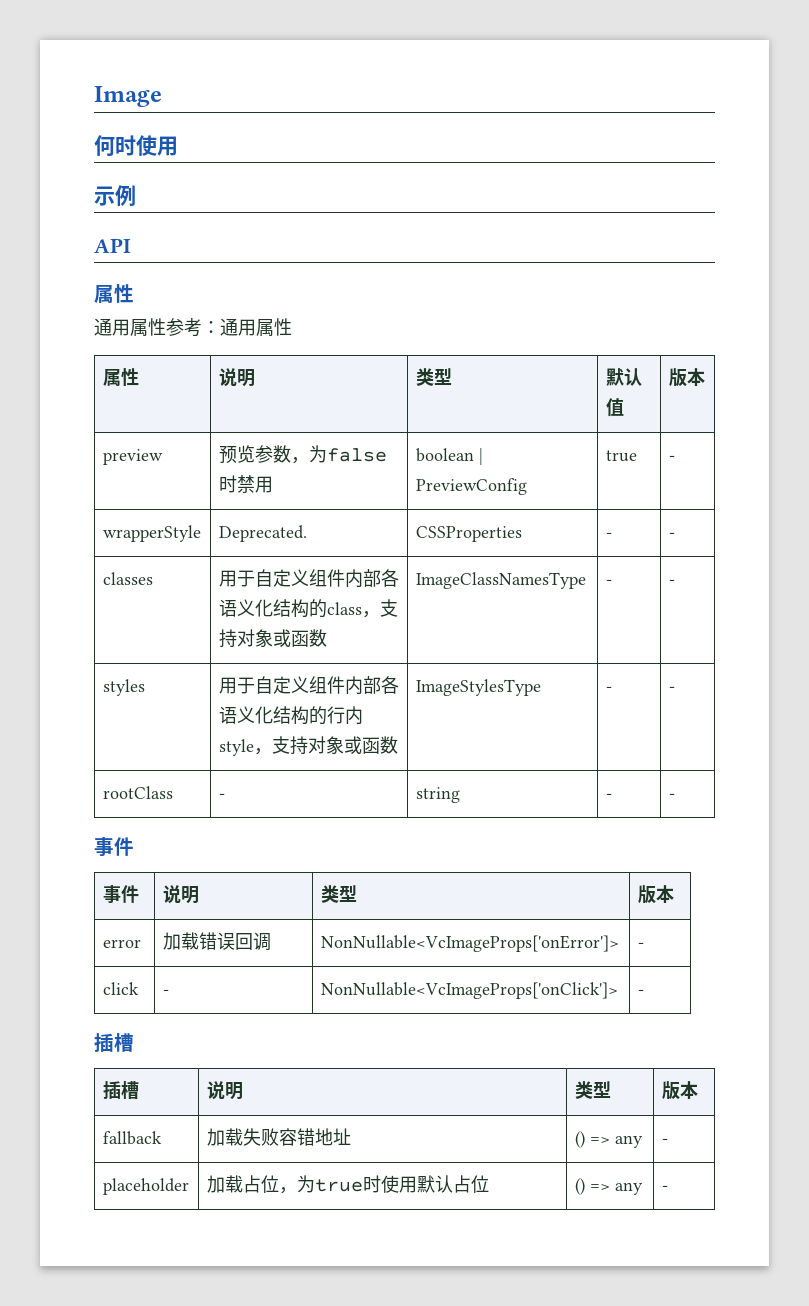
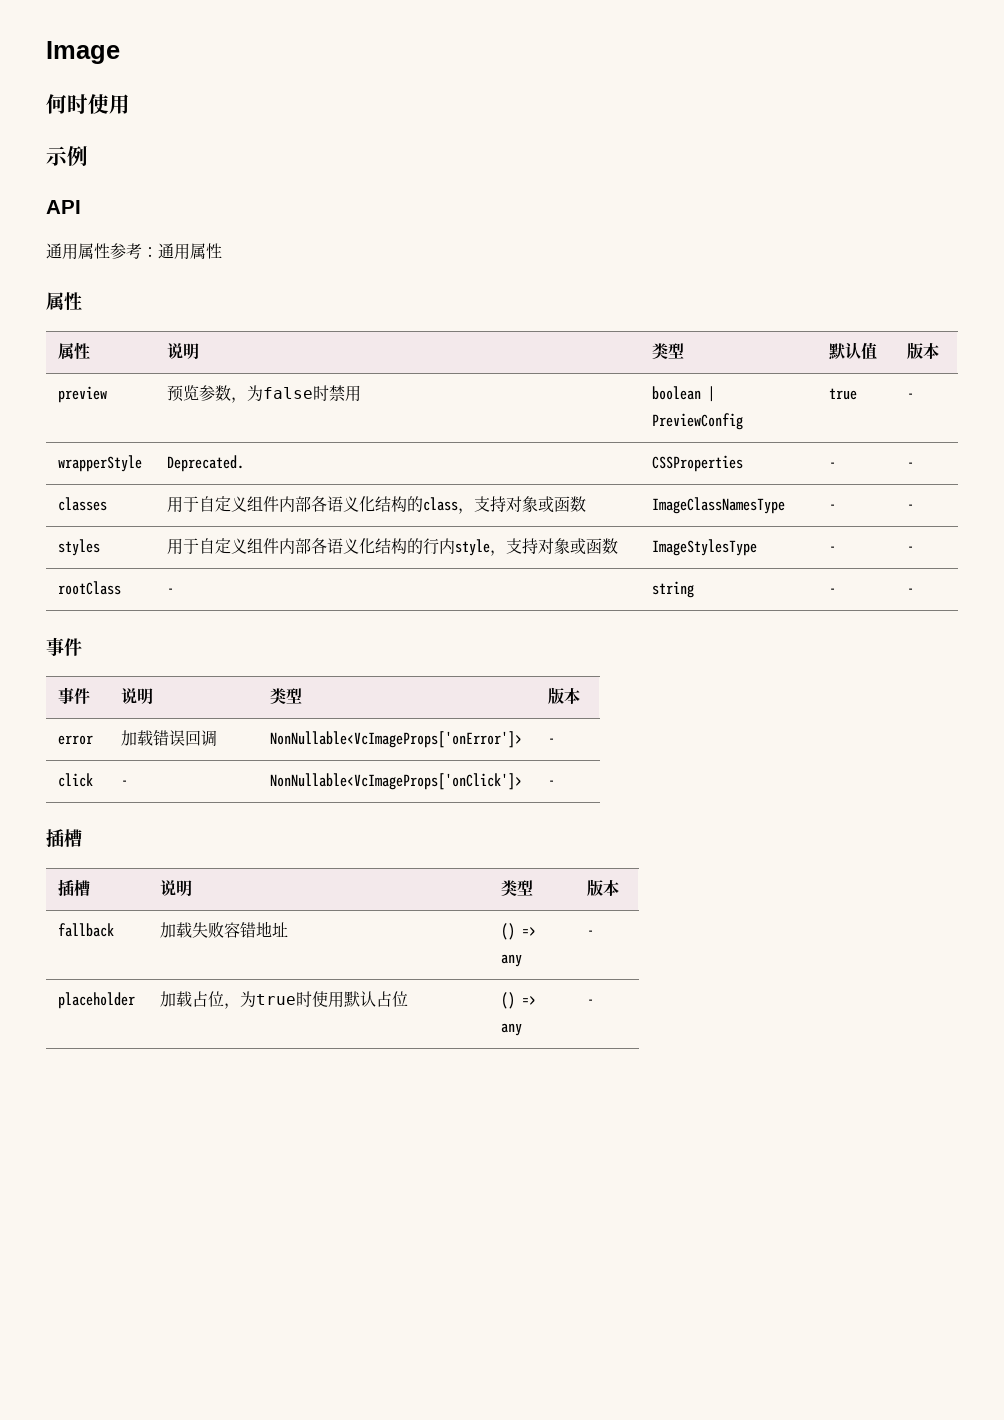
  API
- 属性
  通用属性参考：通用属性
+ 属性

